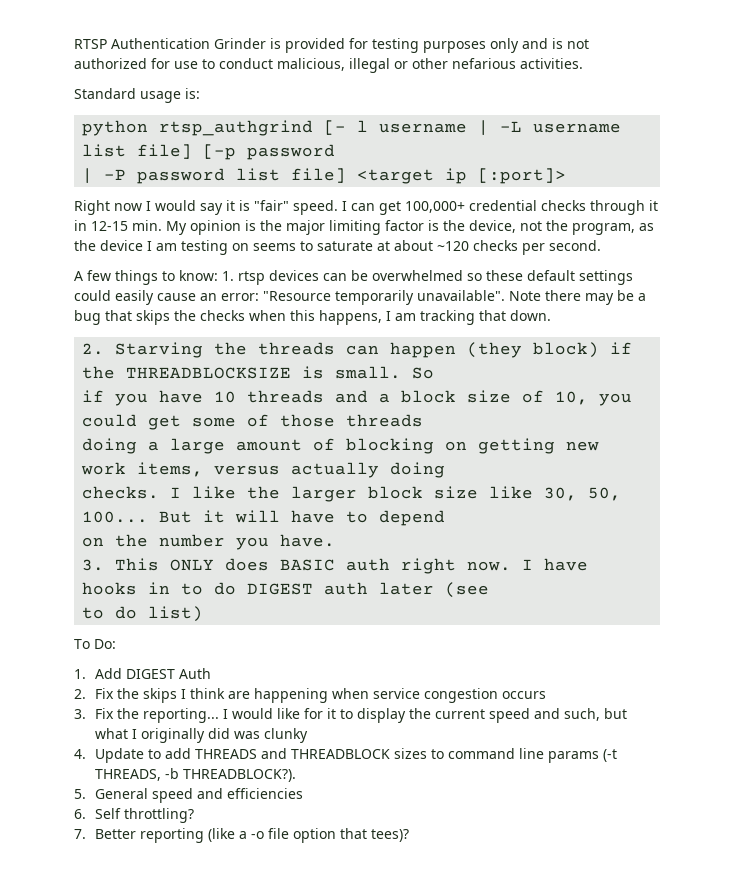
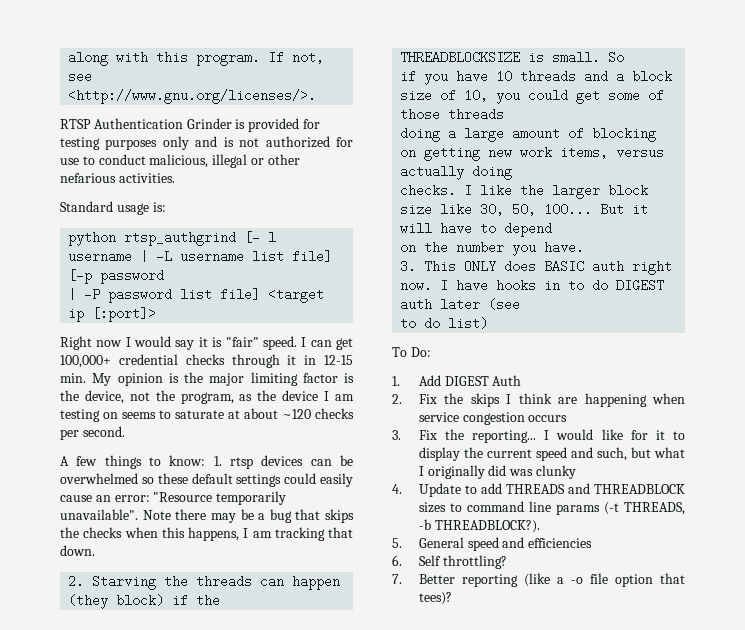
+ along with this program. If not, see <http://www.gnu.org/licenses/>.

